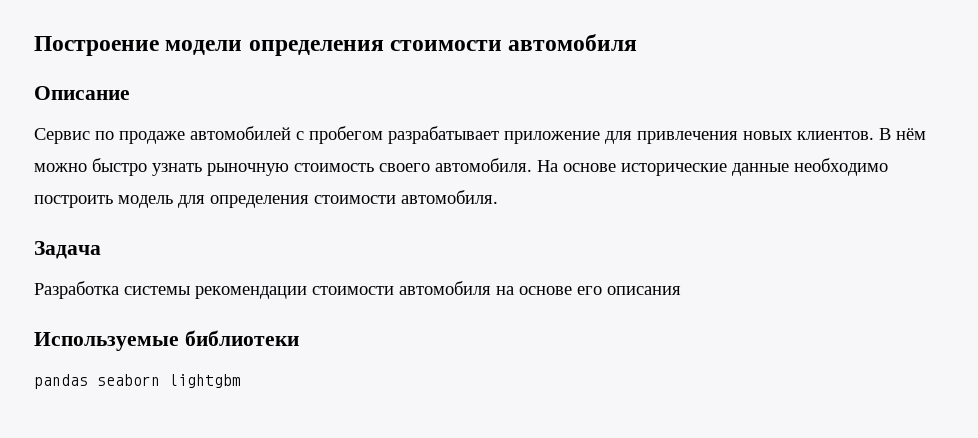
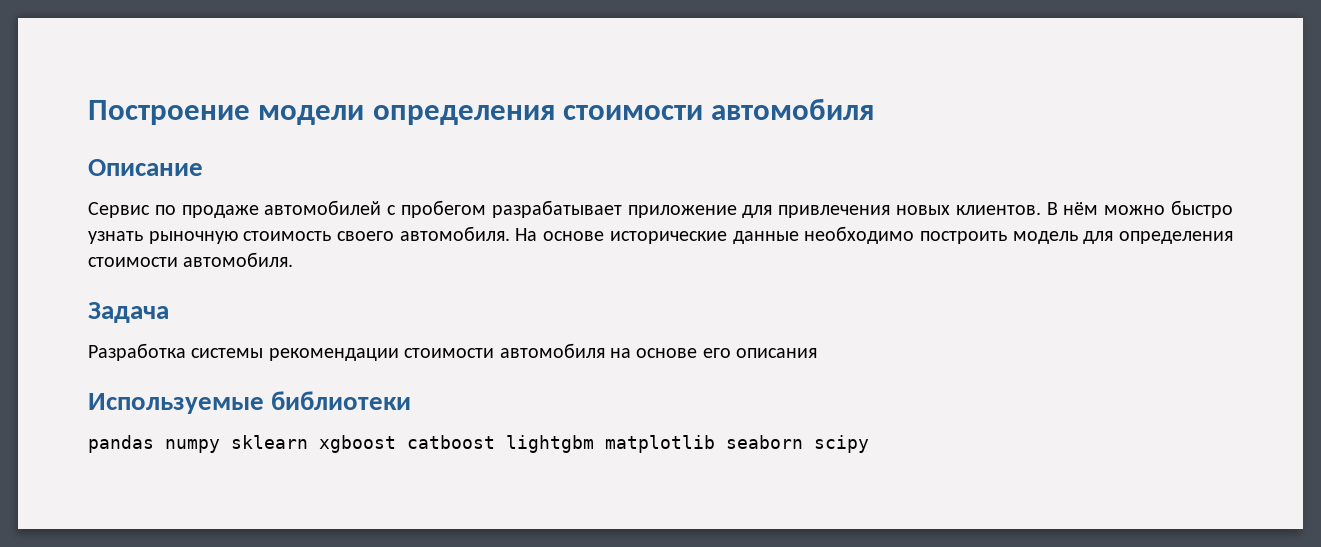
- pandas seaborn lightgbm
+ pandas numpy sklearn xgboost catboost lightgbm matplotlib seaborn scipy

